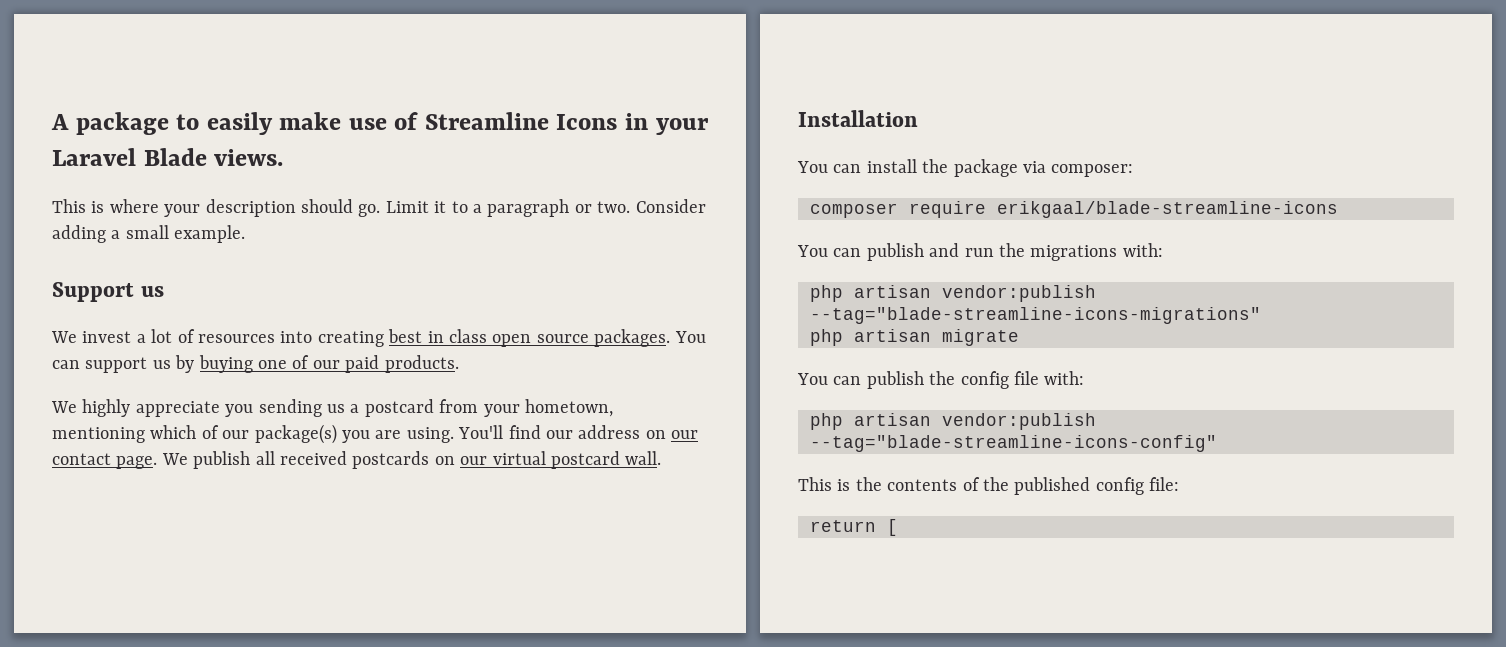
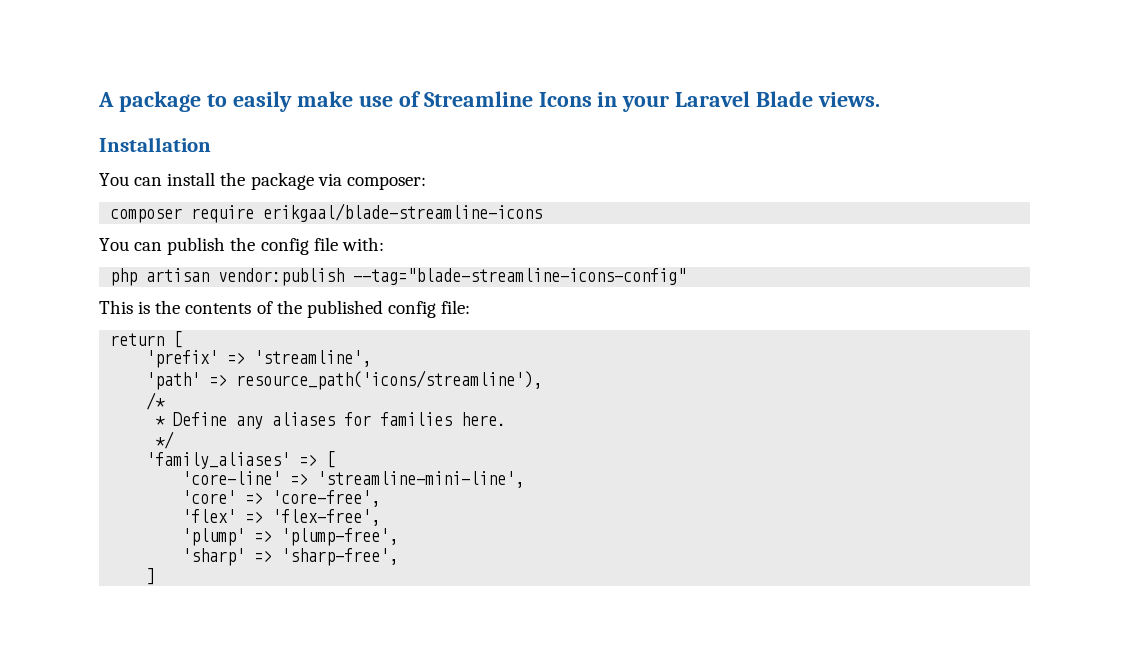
- This is where your description should go. Limit it to a paragraph or two. Consider adding a small example.
- Support us
- We invest a lot of resources into creating best in class open source packages. You can support us by buying one of our paid products.
- We highly appreciate you sending us a postcard from your hometown, mentioning which of our package(s) you are using. You'll find our address on our contact page. We publish all received postcards on our virtual postcard wall.
- You can publish and run the migrations with:
- php artisan vendor:publish --tag="blade-streamline-icons-migrations"
- php artisan migrate
+ 'prefix' => 'streamline',
+ 'path' => resource_path('icons/streamline'),
+ /*
+ * Define any aliases for families here.
+ */
+ 'family_aliases' => [
+ 'core-line' => 'streamline-mini-line',
+ 'core' => 'core-free',
+ 'flex' => 'flex-free',
+ 'plump' => 'plump-free',
+ 'sharp' => 'sharp-free',
+ ]

